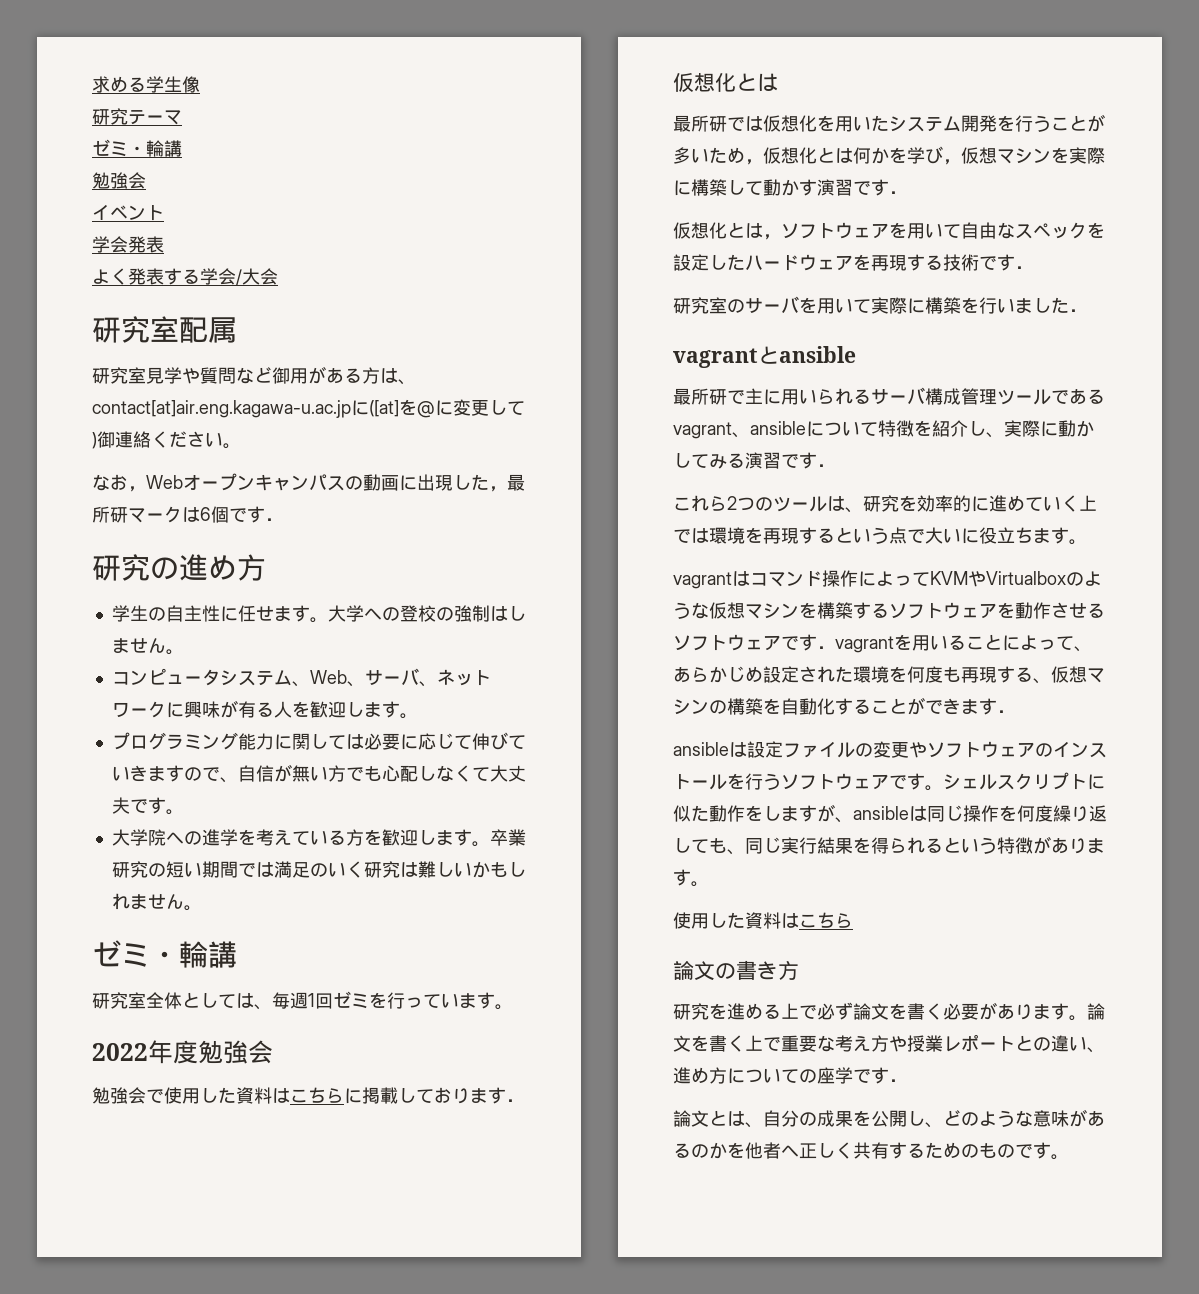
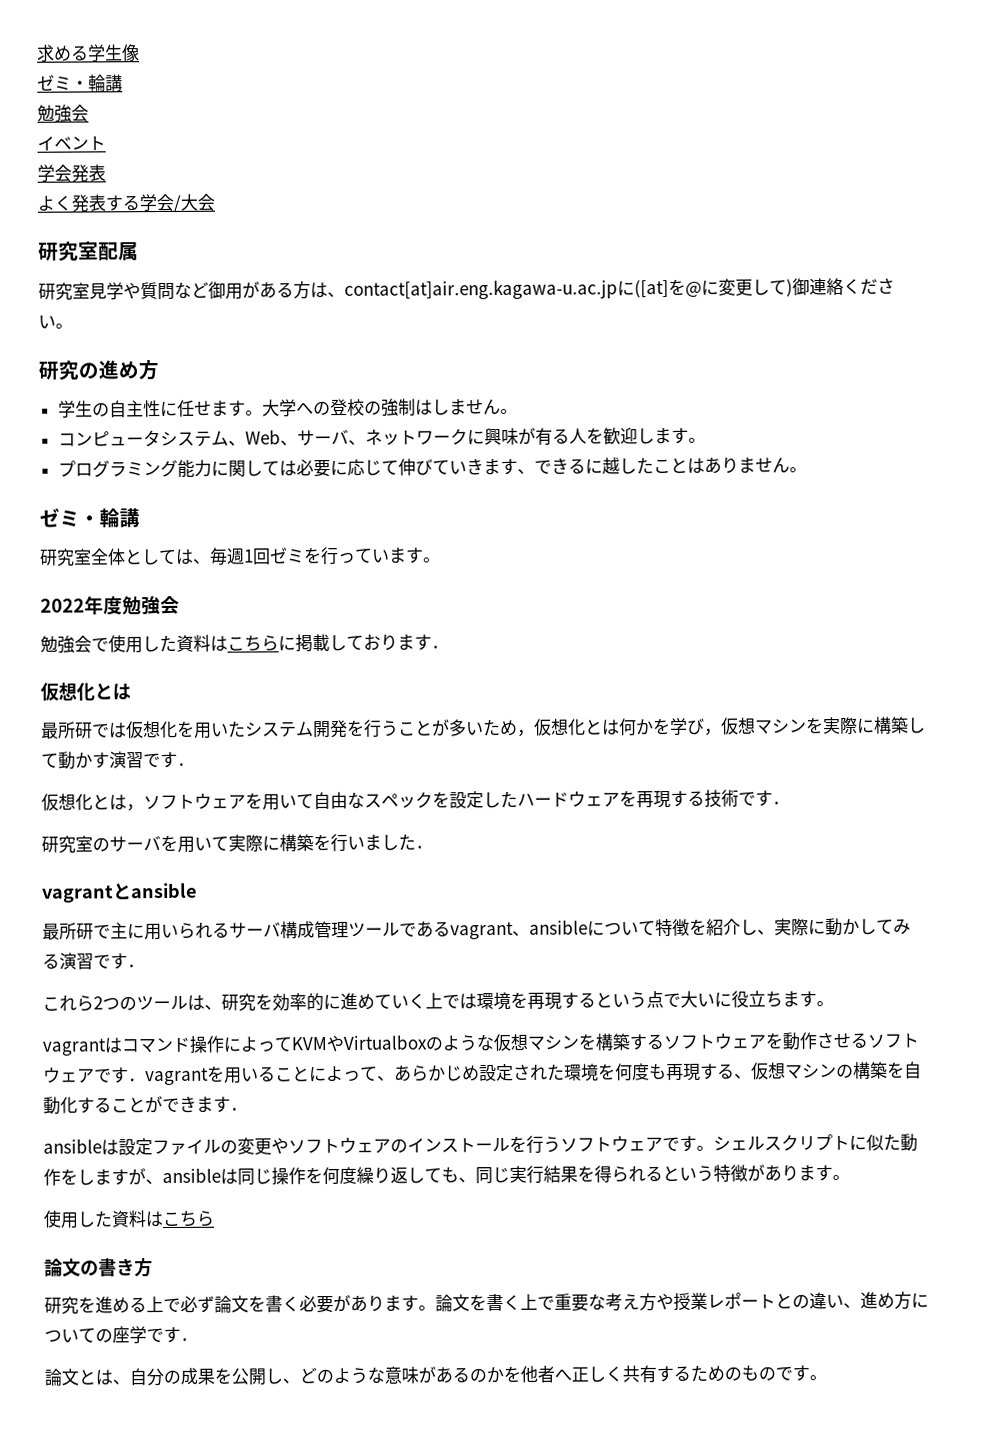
- 研究テーマ
- なお，Webオープンキャンパスの動画に出現した，最所研マークは6個です．
- プログラミング能力に関しては必要に応じて伸びていきますので、自信が無い方でも心配しなくて大丈夫です。
- 大学院への進学を考えている方を歓迎します。卒業研究の短い期間では満足のいく研究は難しいかもしれません。
+ プログラミング能力に関しては必要に応じて伸びていきます、できるに越したことはありません。

